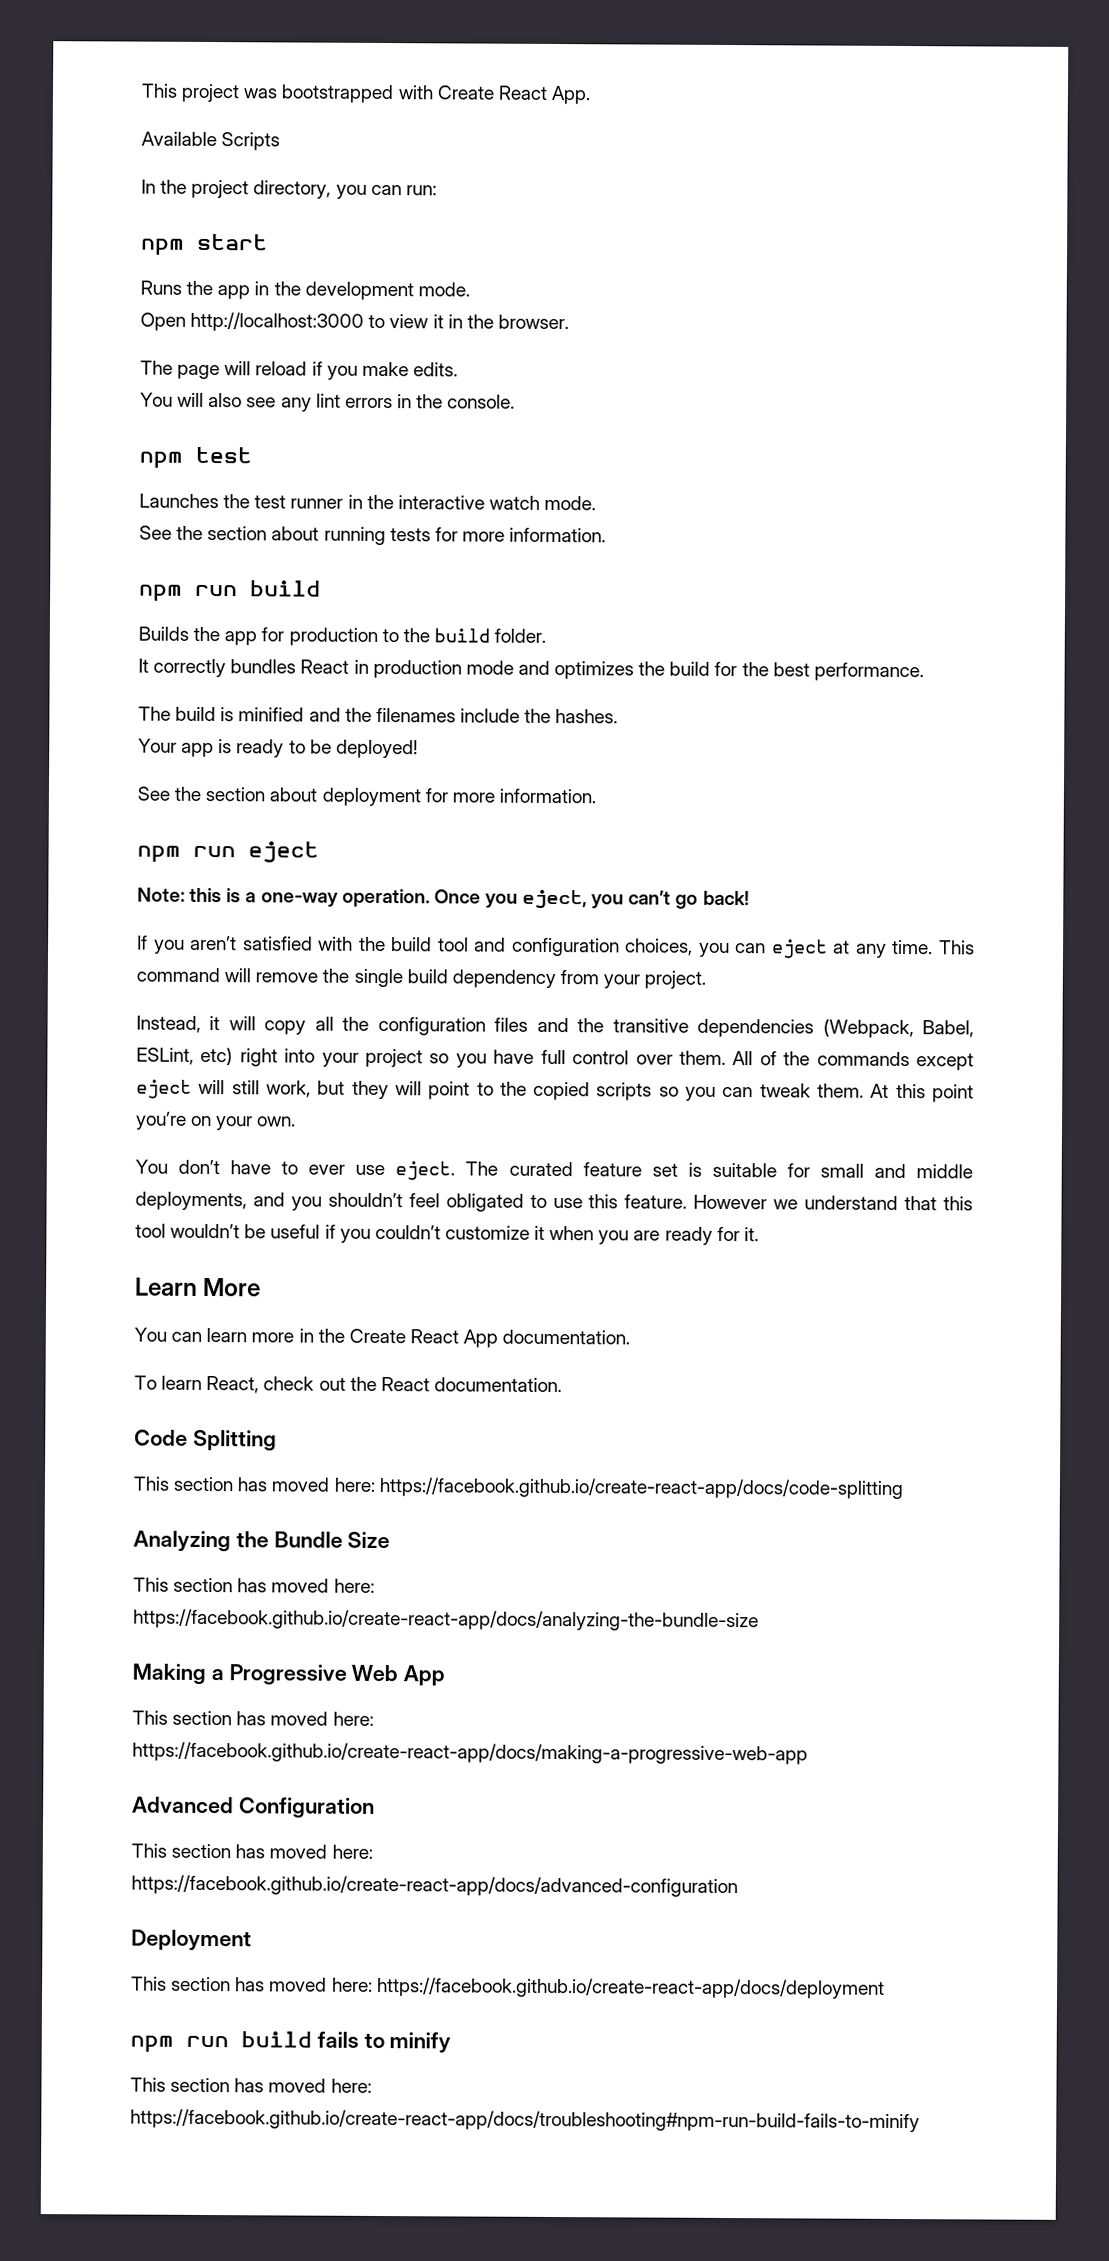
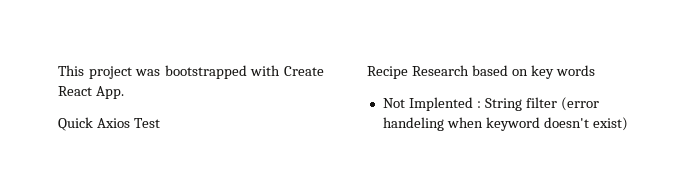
- Available Scripts
- In the project directory, you can run:
- npm start
- Runs the app in the development mode.
- Open http://localhost:3000 to view it in the browser.
- The page will reload if you make edits.
- You will also see any lint errors in the console.
- npm test
- Launches the test runner in the interactive watch mode.
- See the section about running tests for more information.
- npm run build
- Builds the app for production to the build folder.
- It correctly bundles React in production mode and optimizes the build for the best performance.
- The build is minified and the filenames include the hashes.
- Your app is ready to be deployed!
- See the section about deployment for more information.
- npm run eject
- Note: this is a one-way operation. Once you eject, you can’t go back!
- If you aren’t satisfied with the build tool and configuration choices, you can eject at any time. This command will remove the single build dependency from your project.
- Instead, it will copy all the configuration files and the transitive dependencies (Webpack, Babel, ESLint, etc) right into your project so you have full control over them. All of the commands except eject will still work, but they will point to the copied scripts so you can tweak them. At this point you’re on your own.
- You don’t have to ever use eject. The curated feature set is suitable for small and middle deployments, and you shouldn’t feel obligated to use this feature. However we understand that this tool wouldn’t be useful if you couldn’t customize it when you are ready for it.
- Learn More
- You can learn more in the Create React App documentation.
- To learn React, check out the React documentation.
- Code Splitting
- This section has moved here: https://facebook.github.io/create-react-app/docs/code-splitting
- Analyzing the Bundle Size
- This section has moved here: https://facebook.github.io/create-react-app/docs/analyzing-the-bundle-size
- Making a Progressive Web App
- This section has moved here: https://facebook.github.io/create-react-app/docs/making-a-progressive-web-app
- Advanced Configuration
- This section has moved here: https://facebook.github.io/create-react-app/docs/advanced-configuration
- Deployment
- This section has moved here: https://facebook.github.io/create-react-app/docs/deployment
- npm run build fails to minify
- This section has moved here: https://facebook.github.io/create-react-app/docs/troubleshooting#npm-run-build-fails-to-minify
+ Quick Axios Test
+ Recipe Research based on key words
+ Not Implented : String filter (error handeling when keyword doesn't exist)

